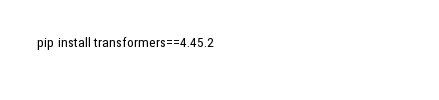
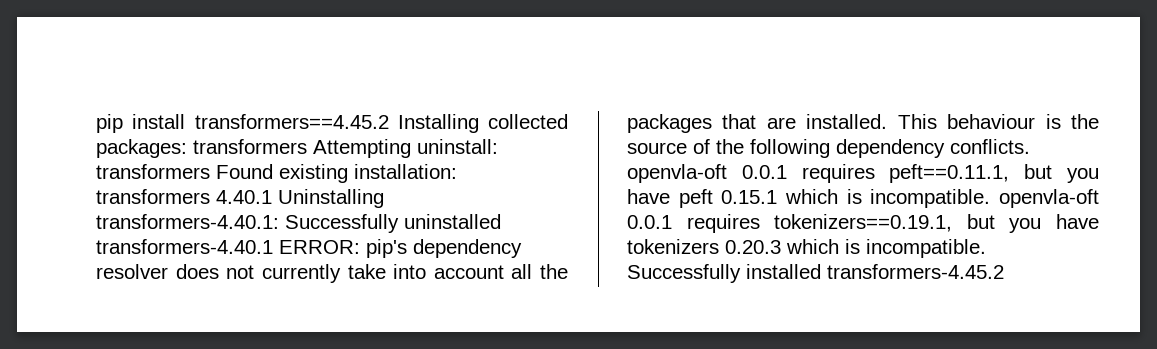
- pip install transformers==4.45.2
+ pip install transformers==4.45.2 Installing collected packages: transformers Attempting uninstall: transformers Found existing installation: transformers 4.40.1 Uninstalling transformers-4.40.1: Successfully uninstalled transformers-4.40.1 ERROR: pip's dependency resolver does not currently take into account all the packages that are installed. This behaviour is the source of the following dependency conflicts. openvla-oft 0.0.1 requires peft==0.11.1, but you have peft 0.15.1 which is incompatible. openvla-oft 0.0.1 requires tokenizers==0.19.1, but you have tokenizers 0.20.3 which is incompatible. Successfully installed transformers-4.45.2

